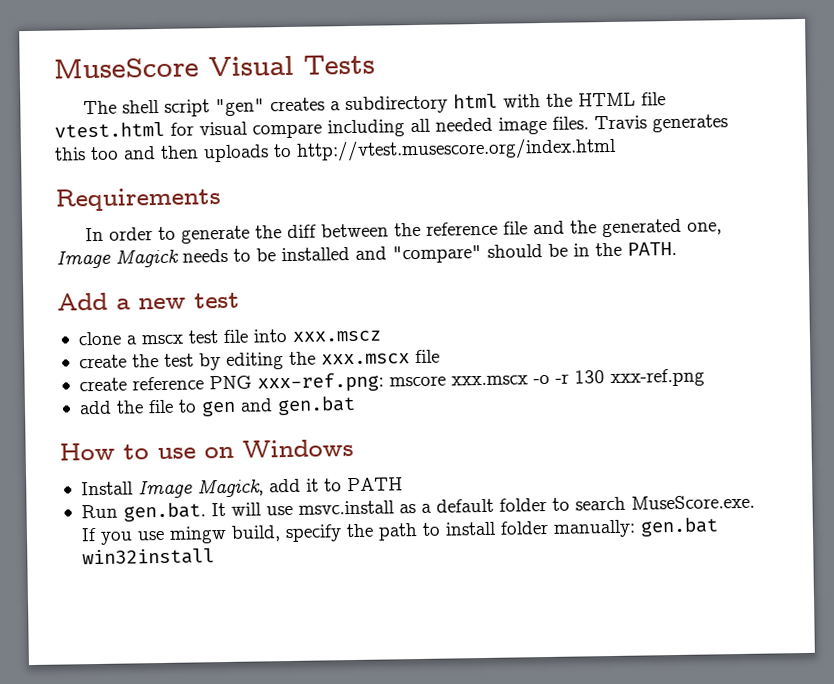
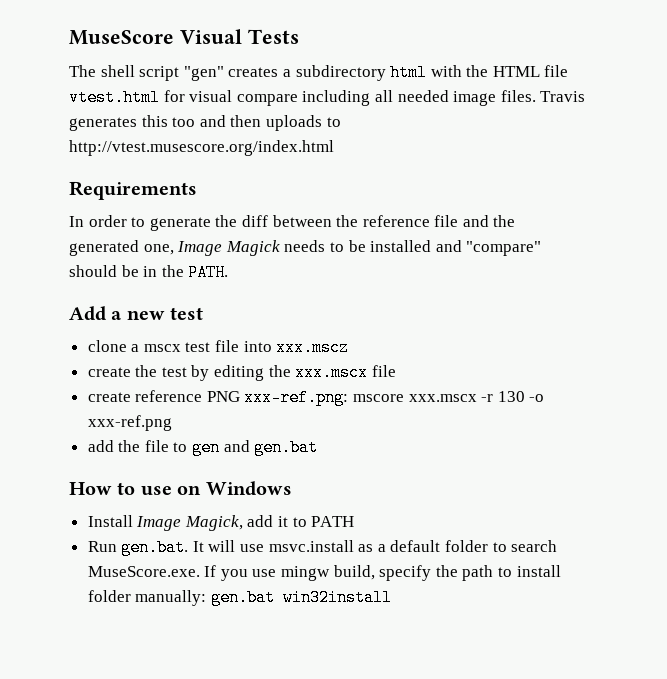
- create reference PNG xxx-ref.png: mscore xxx.mscx -o -r 130 xxx-ref.png
+ create reference PNG xxx-ref.png: mscore xxx.mscx -r 130 -o xxx-ref.png

